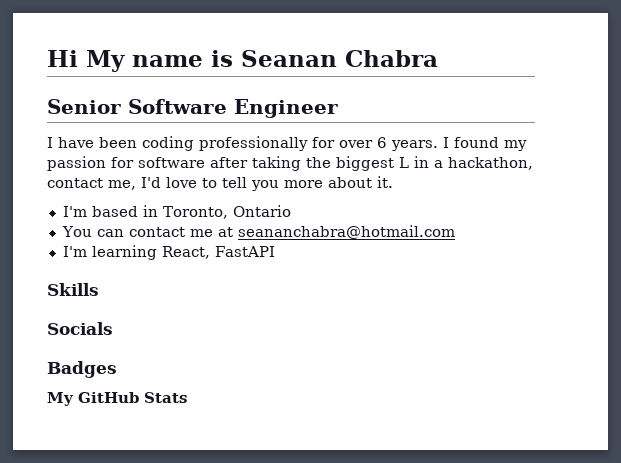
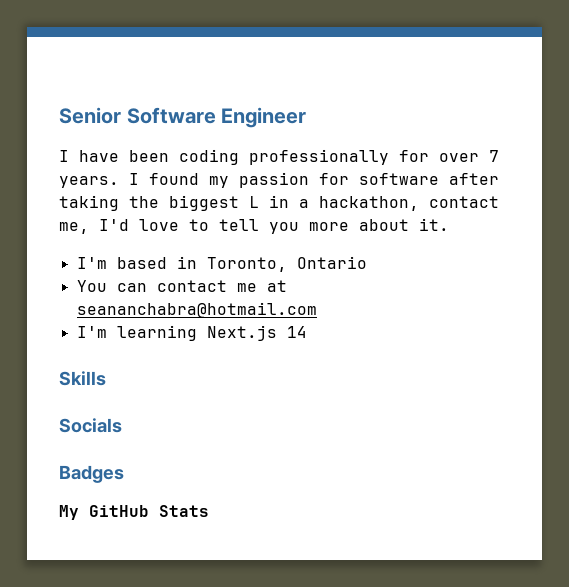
- Hi My name is Seanan Chabra
- I have been coding professionally for over 6 years.
+ I have been coding professionally for over 7 years.
- I'm learning React, FastAPI
+ I'm learning Next.js 14

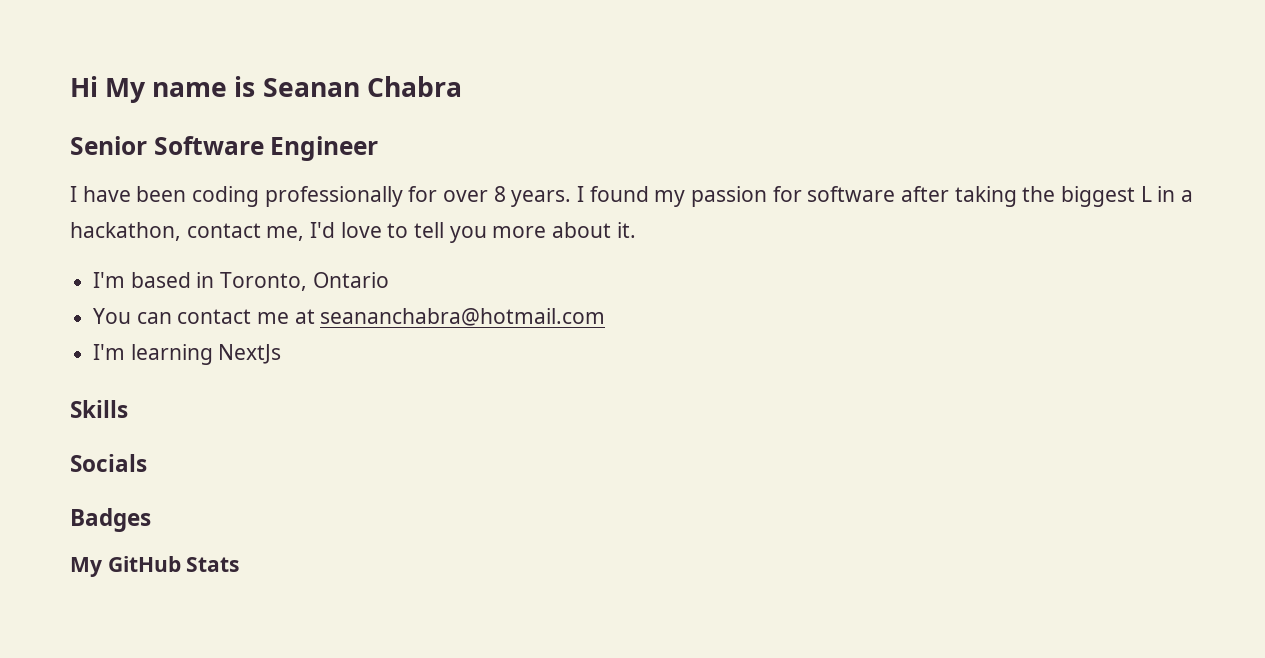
+ Hi My name is Seanan Chabra
- I have been coding professionally for over 7 years.
+ I have been coding professionally for over 8 years.
- I'm learning Next.js 14
+ I'm learning NextJs

